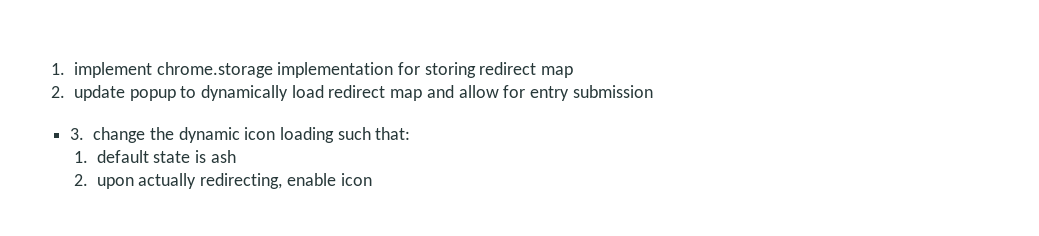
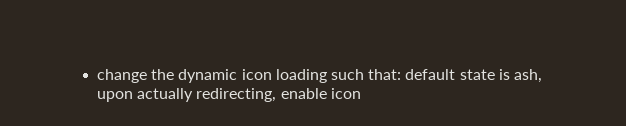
- 1. implement chrome.storage implementation for storing redirect map
- 2. update popup to dynamically load redirect map and allow for entry submission
- 3. change the dynamic icon loading such that:
- 1. default state is ash
- 2. upon actually redirecting, enable icon
+ change the dynamic icon loading such that: default state is ash, upon actually redirecting, enable icon

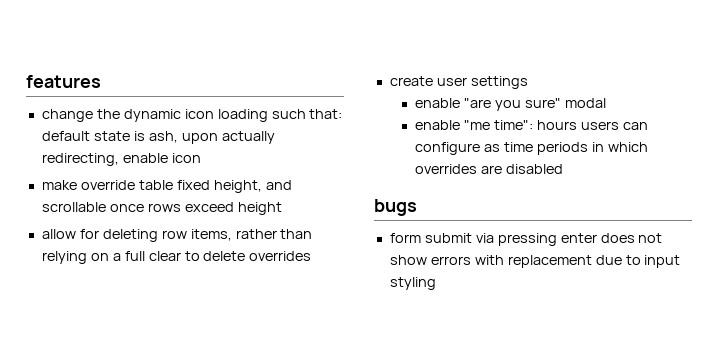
+ features
+ make override table fixed height, and scrollable once rows exceed height
+ allow for deleting row items, rather than relying on a full clear to delete overrides
+ create user settings
+ enable "are you sure" modal
+ enable "me time": hours users can configure as time periods in which overrides are disabled
+ bugs
+ form submit via pressing enter does not show errors with replacement due to input styling

